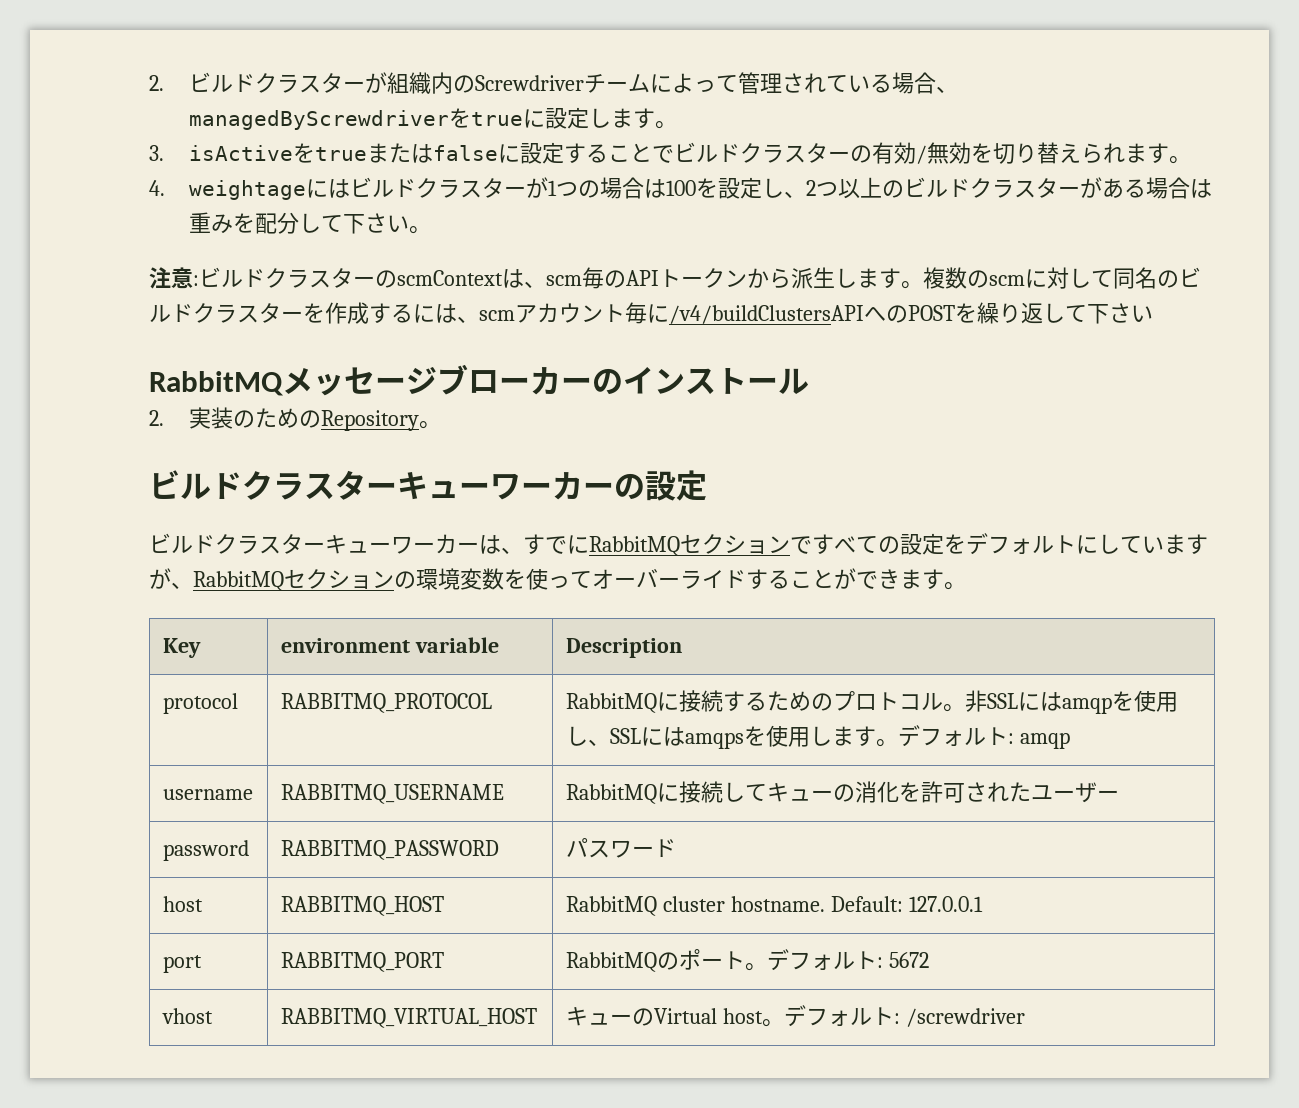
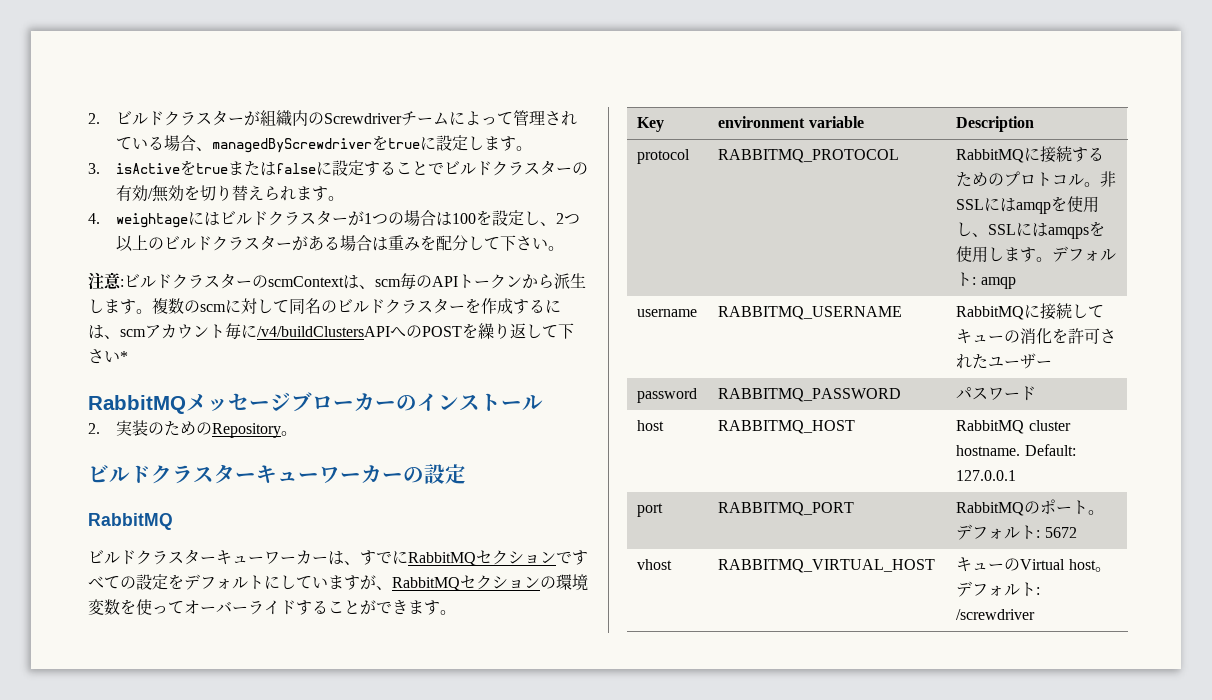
- 複数のscmに対して同名のビルドクラスターを作成するには、scmアカウント毎に/v4/buildClustersAPIへのPOSTを繰り返して下さい
+ 複数のscmに対して同名のビルドクラスターを作成するには、scmアカウント毎に/v4/buildClustersAPIへのPOSTを繰り返して下さい*
  ビルドクラスターキューワーカーの設定
+ RabbitMQ

